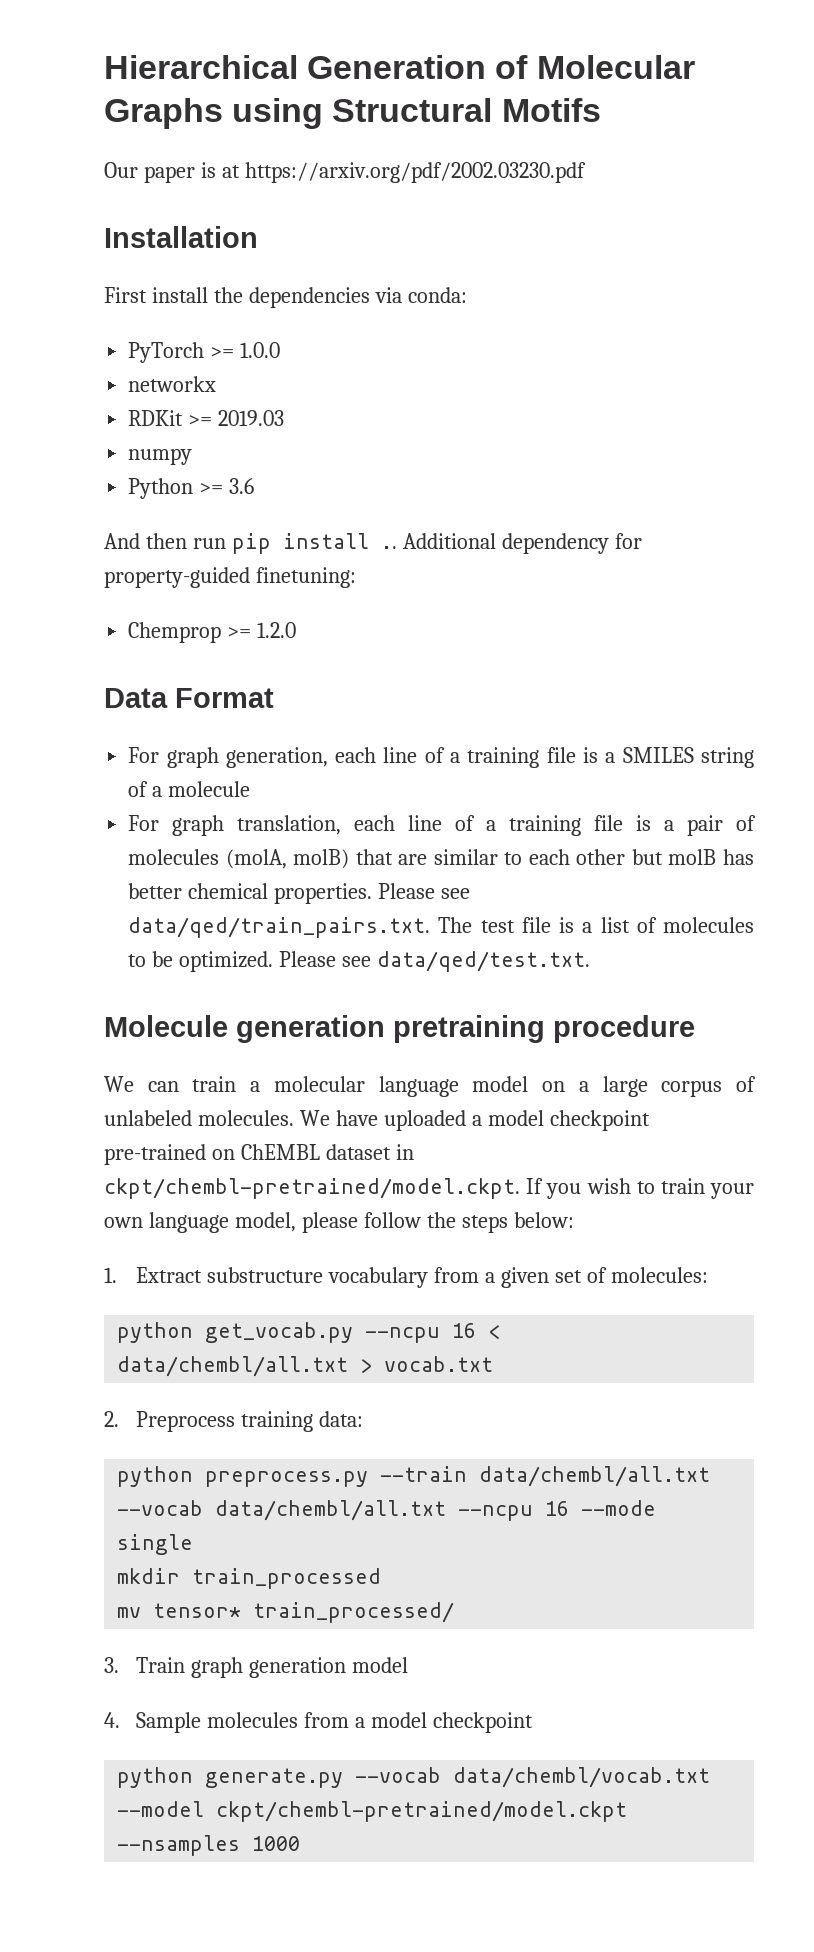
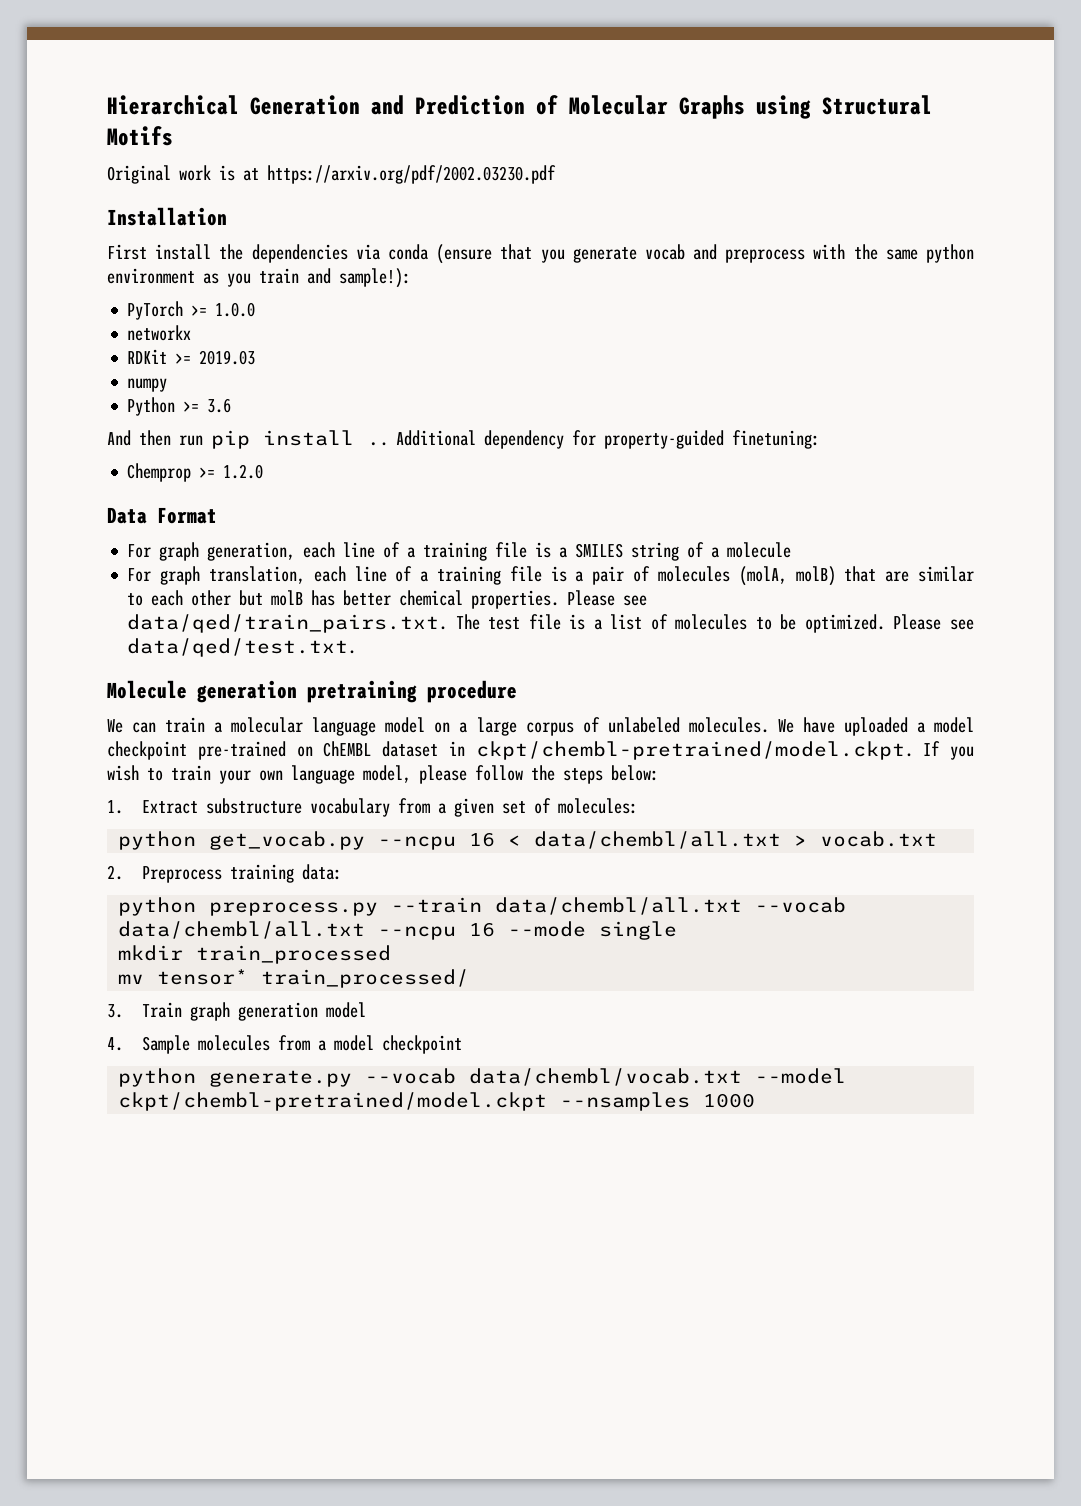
- Hierarchical Generation of Molecular Graphs using Structural Motifs
+ Hierarchical Generation and Prediction of Molecular Graphs using Structural Motifs
- Our paper is at https://arxiv.org/pdf/2002.03230.pdf
+ Original work is at https://arxiv.org/pdf/2002.03230.pdf
- First install the dependencies via conda:
+ First install the dependencies via conda (ensure that you generate vocab and preprocess with the same python environment as you train and sample!):

